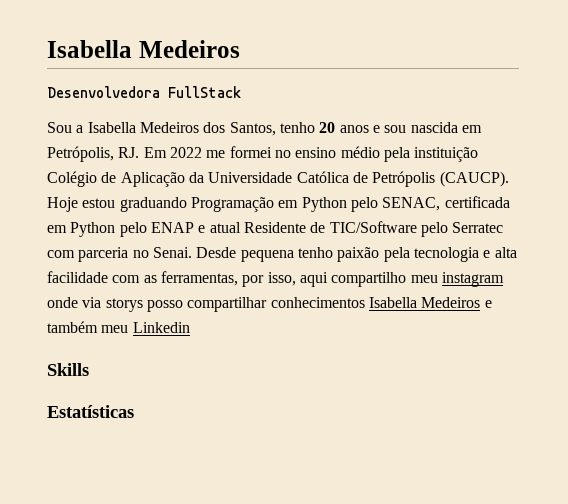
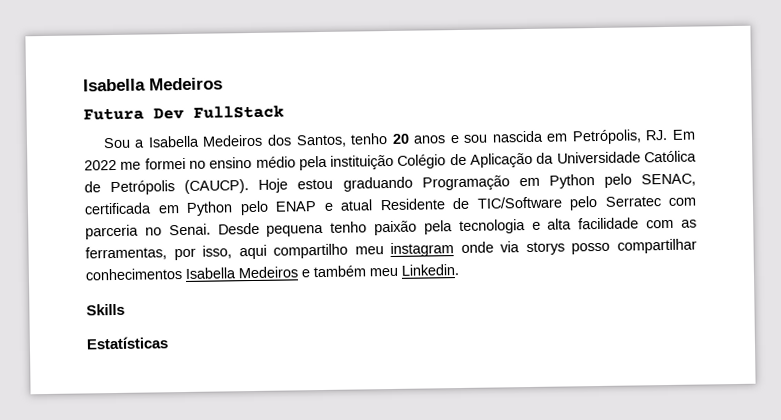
- Desenvolvedora FullStack
+ Futura Dev FullStack
- Desde pequena tenho paixão pela tecnologia e alta facilidade com as ferramentas, por isso, aqui compartilho meu instagram onde via storys posso compartilhar conhecimentos Isabella Medeiros e também meu Linkedin
+ Desde pequena tenho paixão pela tecnologia e alta facilidade com as ferramentas, por isso, aqui compartilho meu instagram onde via storys posso compartilhar conhecimentos Isabella Medeiros e também meu Linkedin.

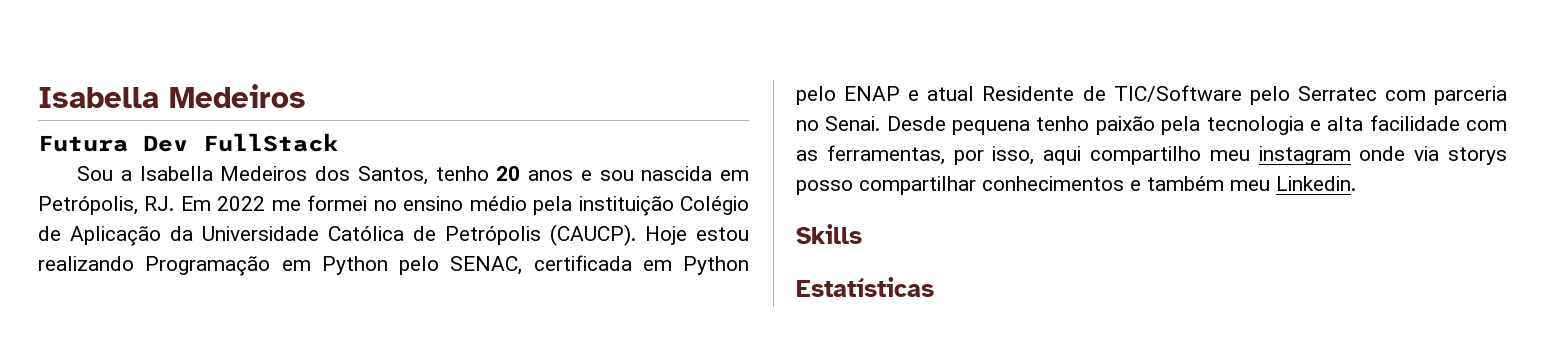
- Hoje estou graduando Programação em Python pelo SENAC, certificada em Python pelo ENAP e atual Residente de TIC/Software pelo Serratec com parceria no Senai.
+ Hoje estou realizando Programação em Python pelo SENAC, certificada em Python pelo ENAP e atual Residente de TIC/Software pelo Serratec com parceria no Senai.
- Desde pequena tenho paixão pela tecnologia e alta facilidade com as ferramentas, por isso, aqui compartilho meu instagram onde via storys posso compartilhar conhecimentos Isabella Medeiros e também meu Linkedin.
+ Desde pequena tenho paixão pela tecnologia e alta facilidade com as ferramentas, por isso, aqui compartilho meu instagram onde via storys posso compartilhar conhecimentos e também meu Linkedin.

